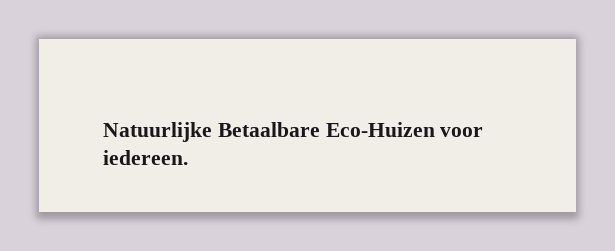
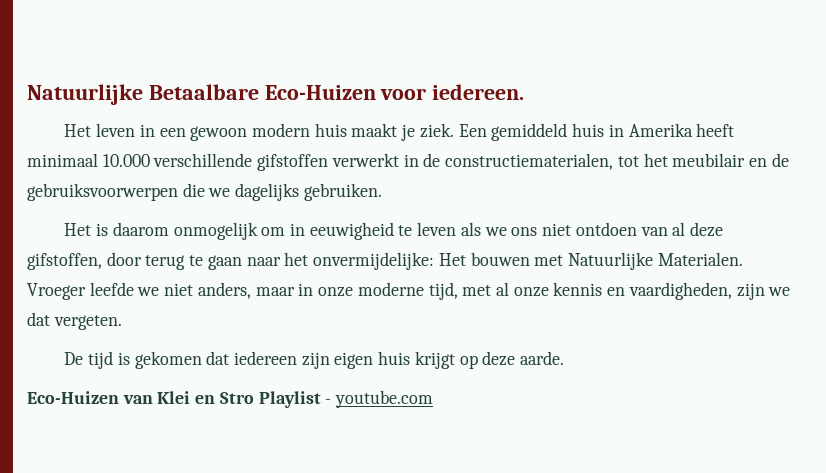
+ Het leven in een gewoon modern huis maakt je ziek. Een gemiddeld huis in Amerika heeft minimaal 10.000 verschillende gifstoffen verwerkt in de constructiematerialen, tot het meubilair en de gebruiksvoorwerpen die we dagelijks gebruiken.
+ Het is daarom onmogelijk om in eeuwigheid te leven als we ons niet ontdoen van al deze gifstoffen, door terug te gaan naar het onvermijdelijke: Het bouwen met Natuurlijke Materialen. Vroeger leefde we niet anders, maar in onze moderne tijd, met al onze kennis en vaardigheden, zijn we dat vergeten.
+ De tijd is gekomen dat iedereen zijn eigen huis krijgt op deze aarde.
+ Eco-Huizen van Klei en Stro Playlist - youtube.com

